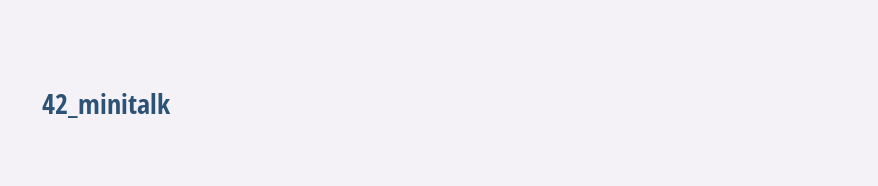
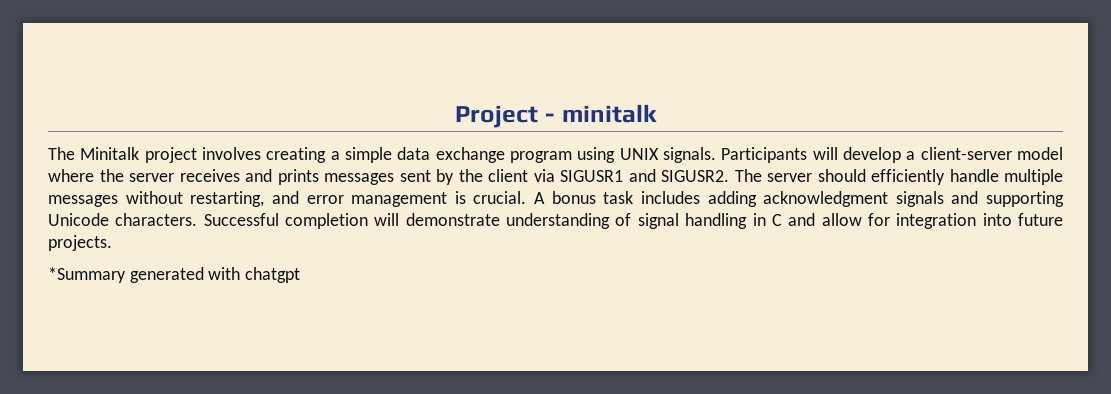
- 42_minitalk
+ Project - minitalk
+ The Minitalk project involves creating a simple data exchange program using UNIX signals. Participants will develop a client-server model where the server receives and prints messages sent by the client via SIGUSR1 and SIGUSR2. The server should efficiently handle multiple messages without restarting, and error management is crucial. A bonus task includes adding acknowledgment signals and supporting Unicode characters. Successful completion will demonstrate understanding of signal handling in C and allow for integration into future projects.
+ *Summary generated with chatgpt

